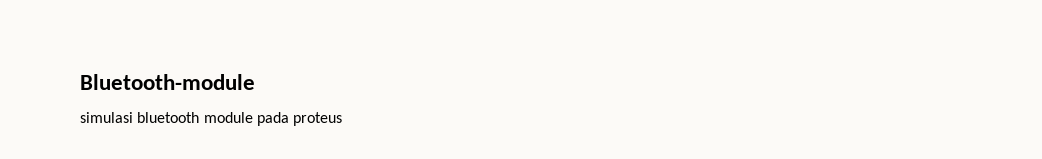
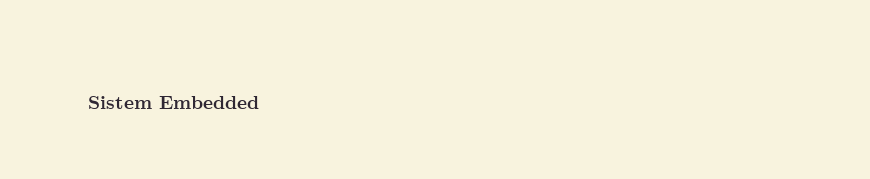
- Bluetooth-module
- simulasi bluetooth module pada proteus
+ Sistem Embedded

